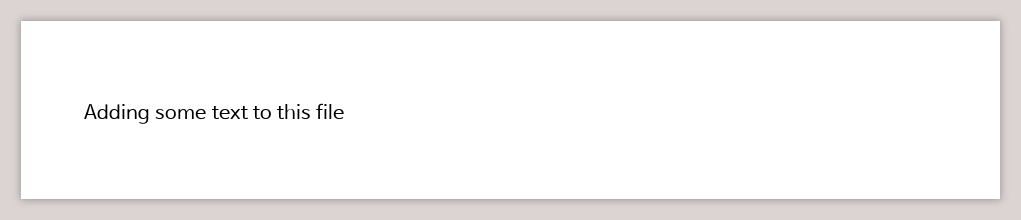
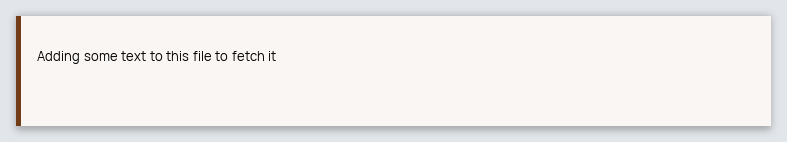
- Adding some text to this file
+ Adding some text to this file to fetch it

